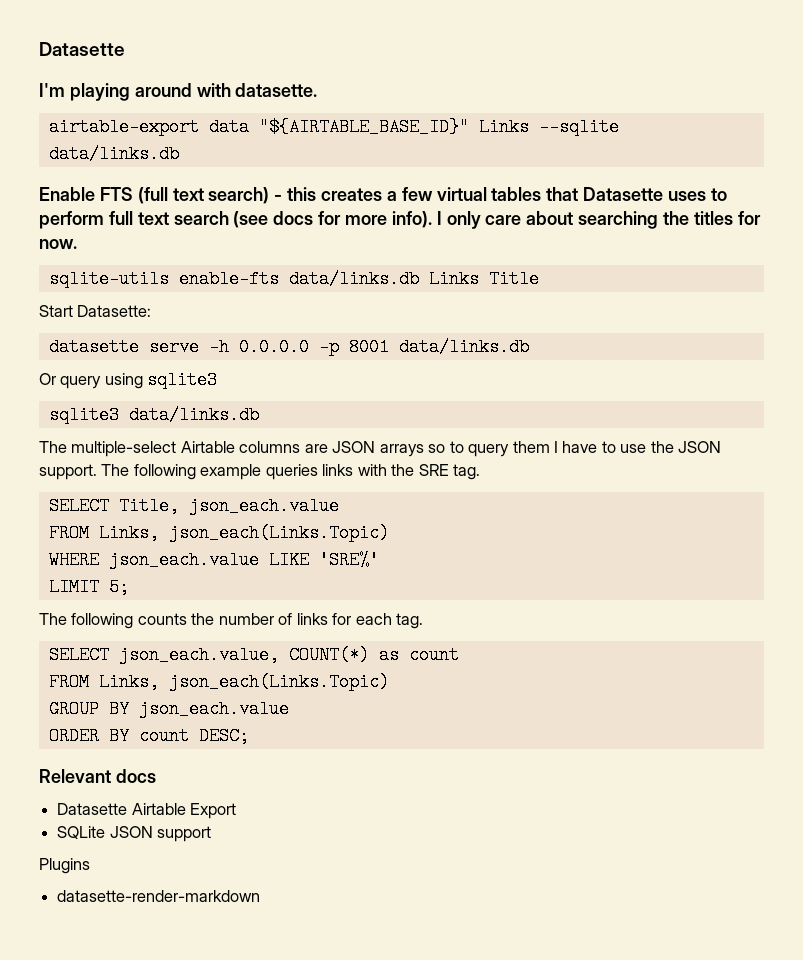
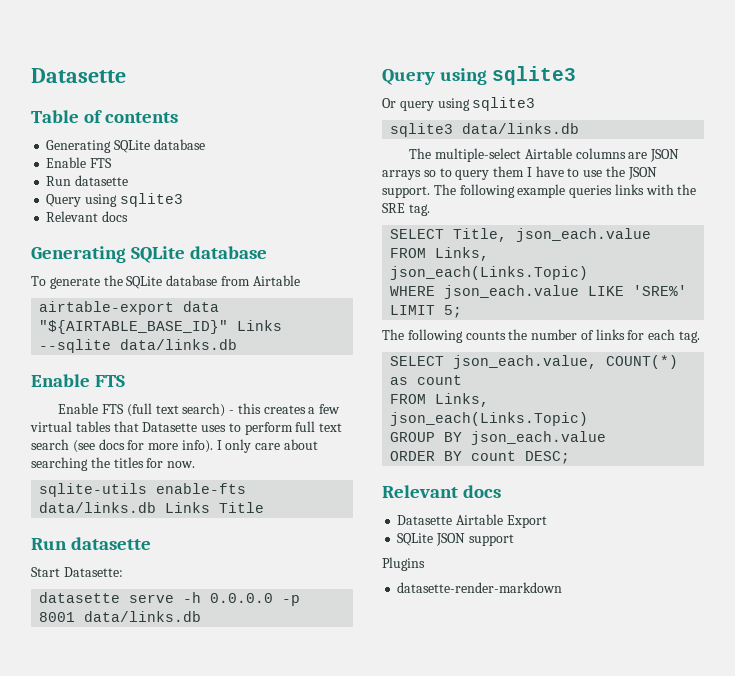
- I'm playing around with datasette.
+ Table of contents
+ Generating SQLite database
+ Enable FTS
+ Run datasette
+ Query using sqlite3
+ Relevant docs
+ Generating SQLite database
+ To generate the SQLite database from Airtable
  airtable-export data "${AIRTABLE_BASE_ID}" Links --sqlite data/links.db
+ Enable FTS
  sqlite-utils enable-fts data/links.db Links Title
+ Run datasette
  datasette serve -h 0.0.0.0 -p 8001 data/links.db
+ Query using sqlite3

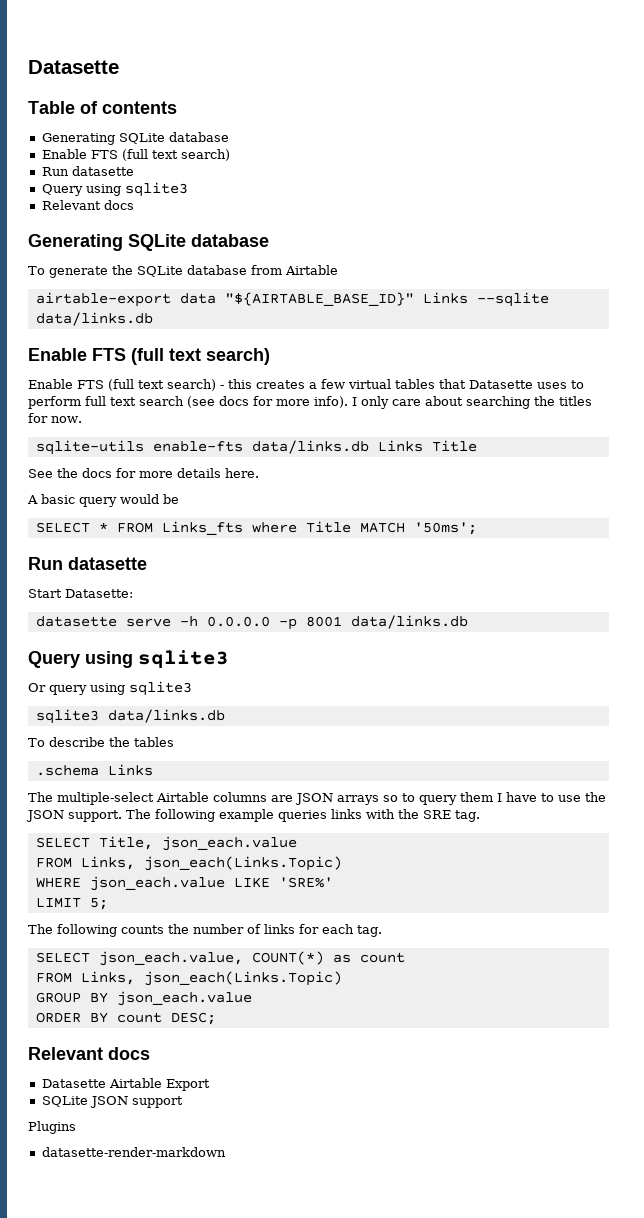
  Table of contents
  Generating SQLite database
- Enable FTS
+ Enable FTS (full text search)
  airtable-export data "${AIRTABLE_BASE_ID}" Links --sqlite data/links.db
- Enable FTS
+ Enable FTS (full text search)
+ See the docs for more details here.
+ A basic query would be
+ SELECT * FROM Links_fts where Title MATCH '50ms';
+ To describe the tables
+ .schema Links

